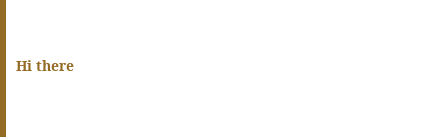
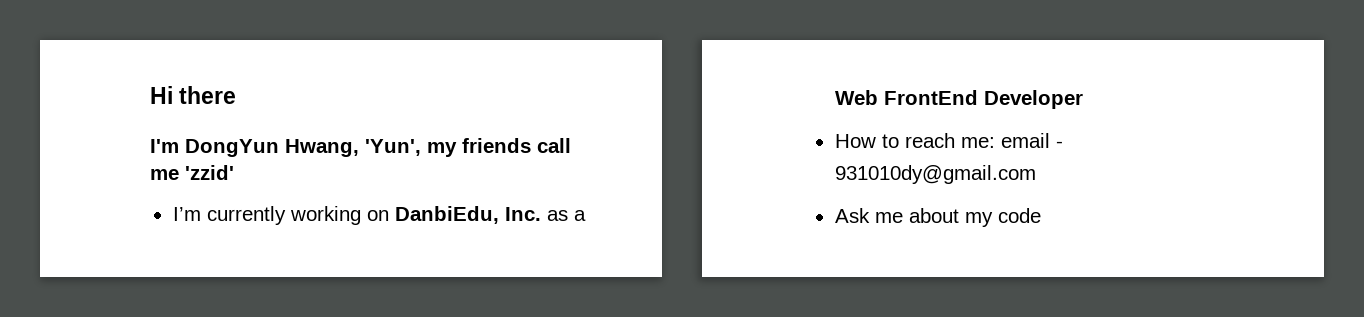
+ I'm DongYun Hwang, 'Yun', my friends call me 'zzid'
+ I’m currently working on DanbiEdu, Inc. as a Web FrontEnd Developer
+ How to reach me: email - 931010dy@gmail.com
+ Ask me about my code

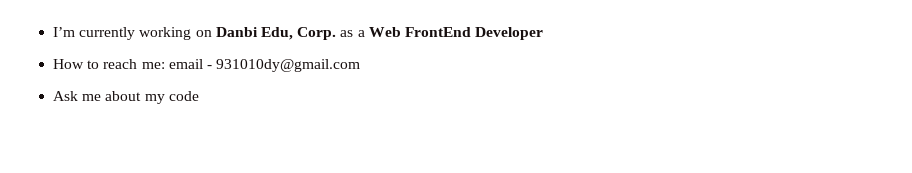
- Hi there
- I'm DongYun Hwang, 'Yun', my friends call me 'zzid'
- I’m currently working on DanbiEdu, Inc. as a Web FrontEnd Developer
+ I’m currently working on Danbi Edu, Corp. as a Web FrontEnd Developer

